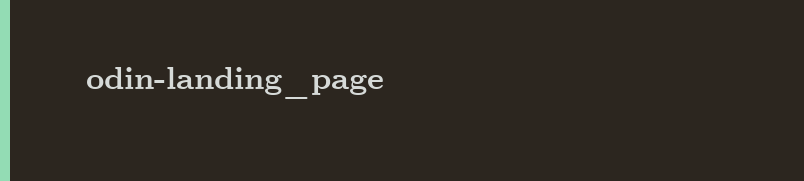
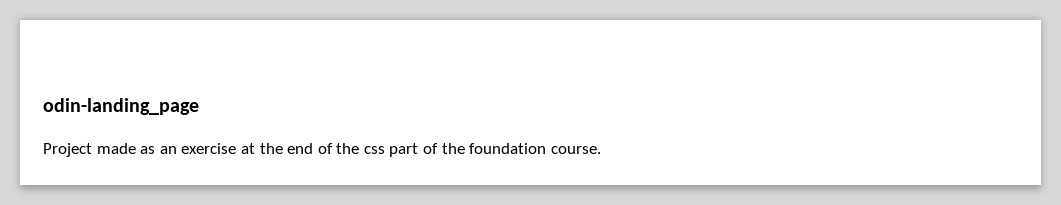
+ Project made as an exercise at the end of the css part of the foundation course.

